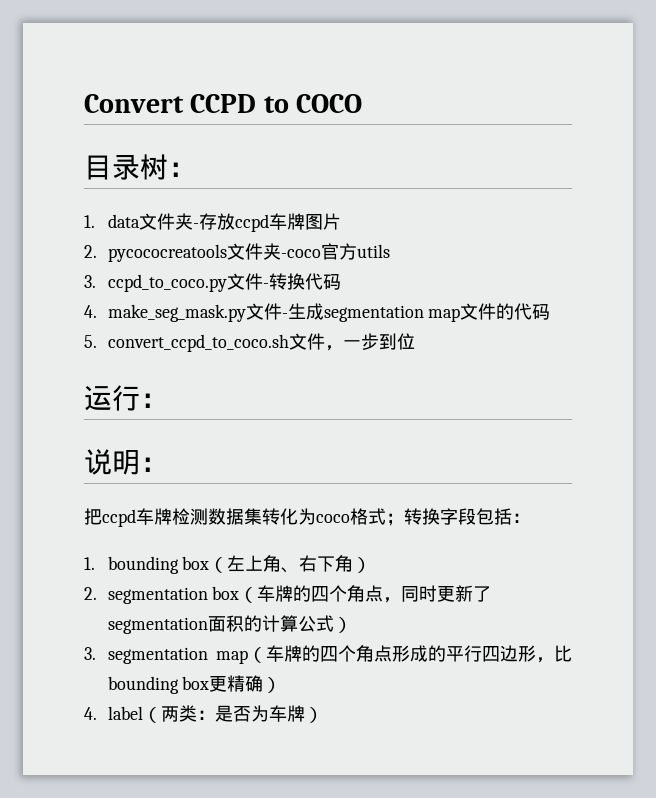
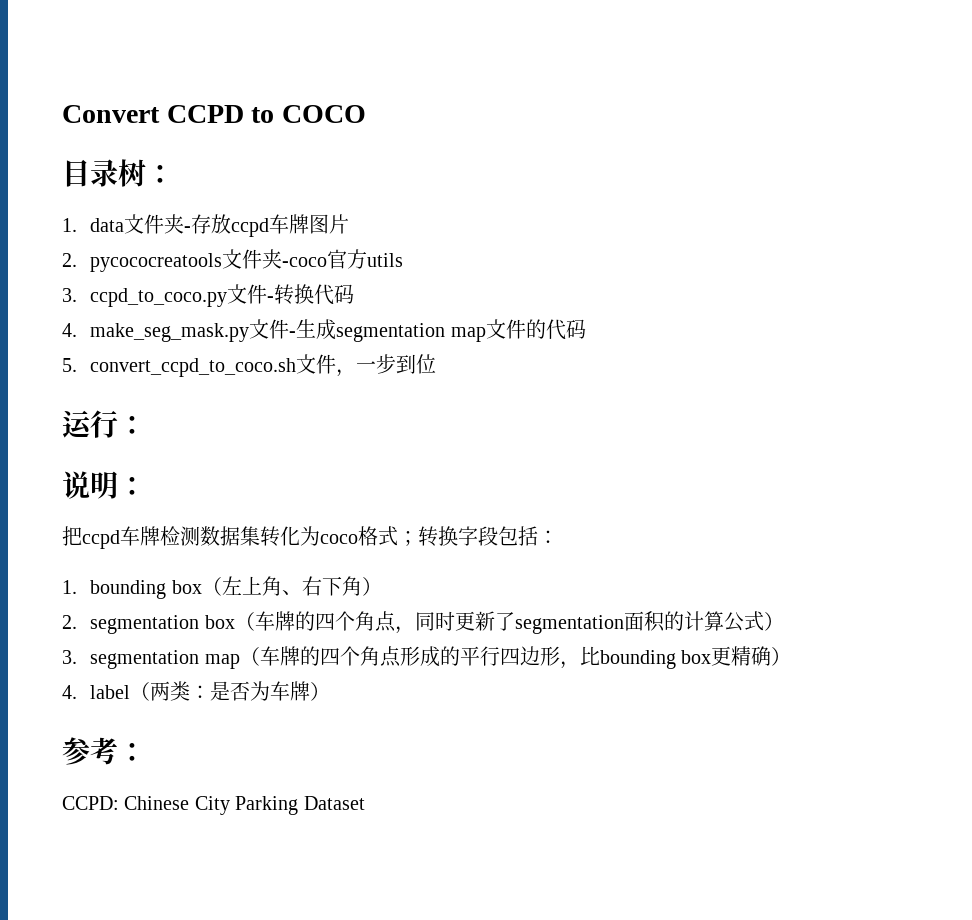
+ 参考：
+ CCPD: Chinese City Parking Dataset

